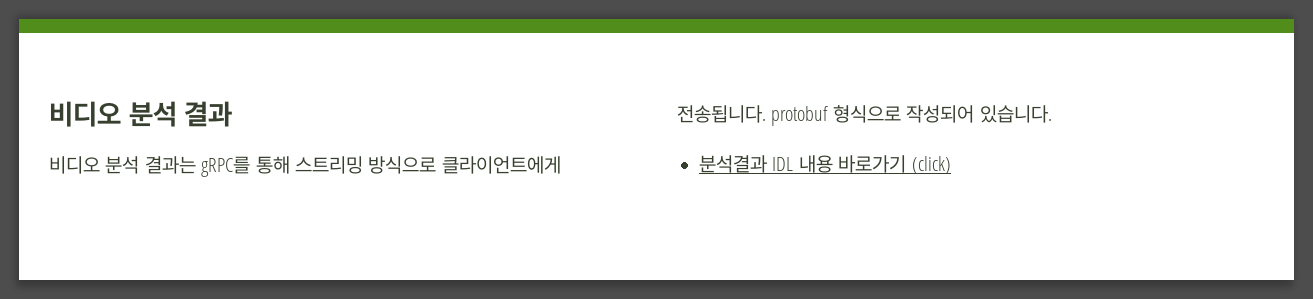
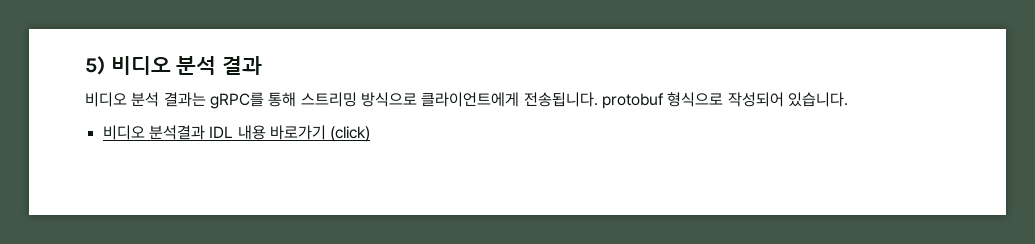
- 비디오 분석 결과
+ 5) 비디오 분석 결과
- 분석결과 IDL 내용 바로가기 (click)
+ 비디오 분석결과 IDL 내용 바로가기 (click)

